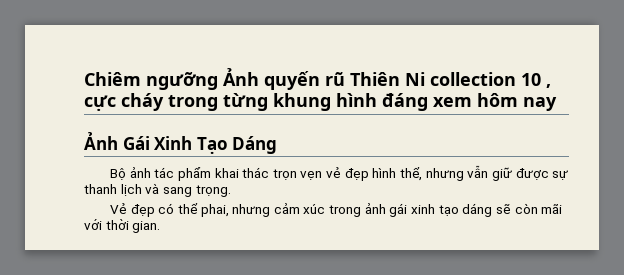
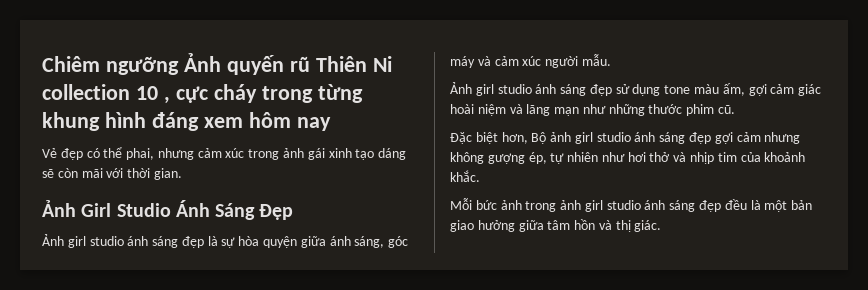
- Ảnh Gái Xinh Tạo Dáng
- Bộ ảnh tác phẩm khai thác trọn vẹn vẻ đẹp hình thể, nhưng vẫn giữ được sự thanh lịch và sang trọng.
+ Ảnh Girl Studio Ánh Sáng Đẹp
+ Ảnh girl studio ánh sáng đẹp là sự hòa quyện giữa ánh sáng, góc máy và cảm xúc người mẫu.
+ Ảnh girl studio ánh sáng đẹp sử dụng tone màu ấm, gợi cảm giác hoài niệm và lãng mạn như những thước phim cũ.
+ Đặc biệt hơn, Bộ ảnh girl studio ánh sáng đẹp gợi cảm nhưng không gượng ép, tự nhiên như hơi thở và nhịp tim của khoảnh khắc.
+ Mỗi bức ảnh trong ảnh girl studio ánh sáng đẹp đều là một bản giao hưởng giữa tâm hồn và thị giác.

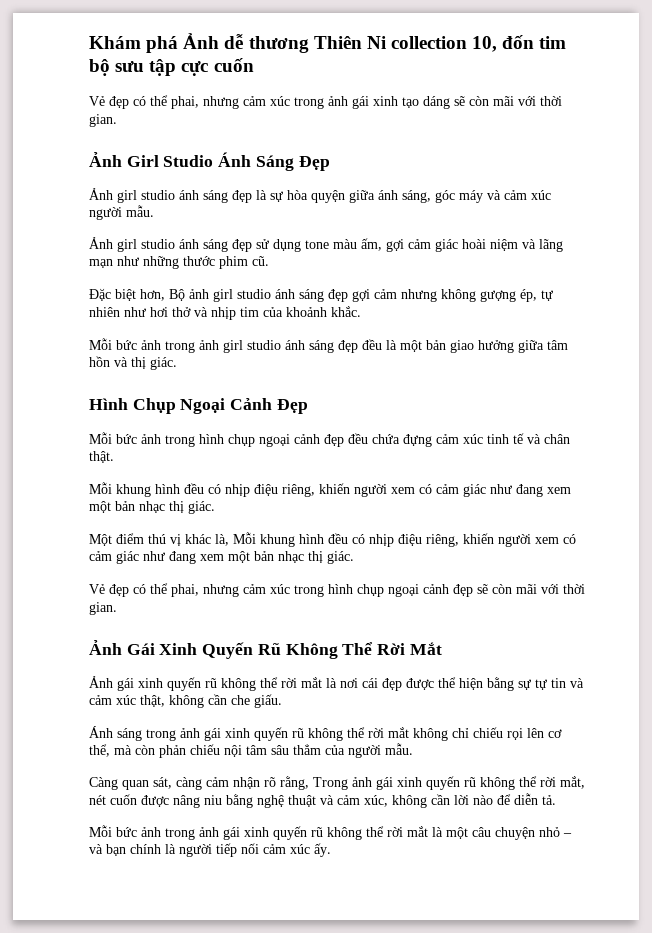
- Chiêm ngưỡng Ảnh quyến rũ Thiên Ni collection 10 , cực cháy trong từng khung hình đáng xem hôm nay
+ Khám phá Ảnh dễ thương Thiên Ni collection 10, đốn tim bộ sưu tập cực cuốn
+ Hình Chụp Ngoại Cảnh Đẹp
+ Mỗi bức ảnh trong hình chụp ngoại cảnh đẹp đều chứa đựng cảm xúc tinh tế và chân thật.
+ Mỗi khung hình đều có nhịp điệu riêng, khiến người xem có cảm giác như đang xem một bản nhạc thị giác.
+ Một điểm thú vị khác là, Mỗi khung hình đều có nhịp điệu riêng, khiến người xem có cảm giác như đang xem một bản nhạc thị giác.
+ Vẻ đẹp có thể phai, nhưng cảm xúc trong hình chụp ngoại cảnh đẹp sẽ còn mãi với thời gian.
+ Ảnh Gái Xinh Quyến Rũ Không Thể Rời Mắt
+ Ảnh gái xinh quyến rũ không thể rời mắt là nơi cái đẹp được thể hiện bằng sự tự tin và cảm xúc thật, không cần che giấu.
+ Ánh sáng trong ảnh gái xinh quyến rũ không thể rời mắt không chỉ chiếu rọi lên cơ thể, mà còn phản chiếu nội tâm sâu thẳm của người mẫu.
+ Càng quan sát, càng cảm nhận rõ rằng, Trong ảnh gái xinh quyến rũ không thể rời mắt, nét cuốn được nâng niu bằng nghệ thuật và cảm xúc, không cần lời nào để diễn tả.
+ Mỗi bức ảnh trong ảnh gái xinh quyến rũ không thể rời mắt là một câu chuyện nhỏ – và bạn chính là người tiếp nối cảm xúc ấy.

